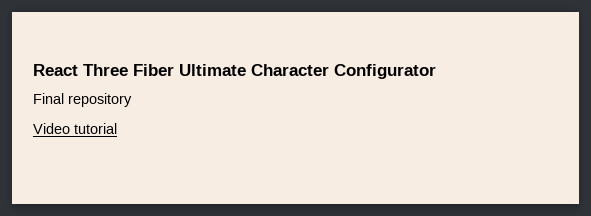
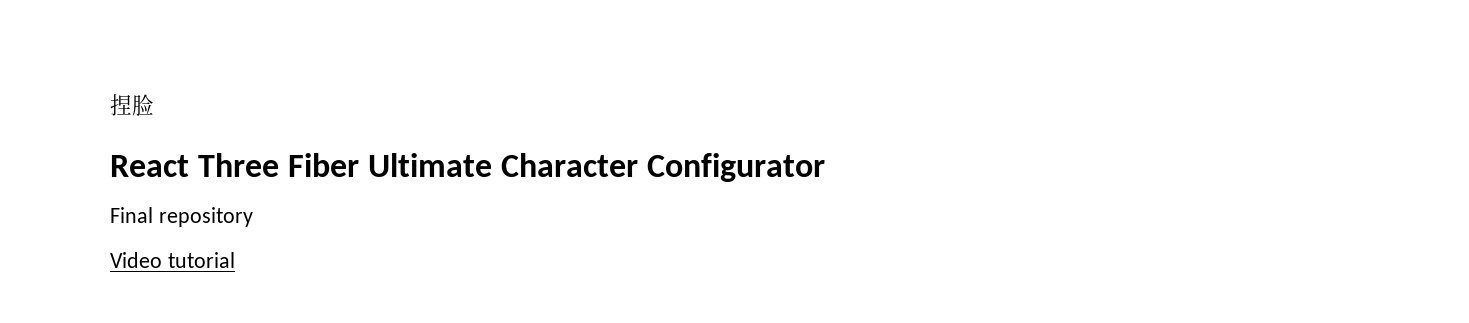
+ 捏脸

